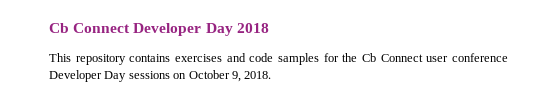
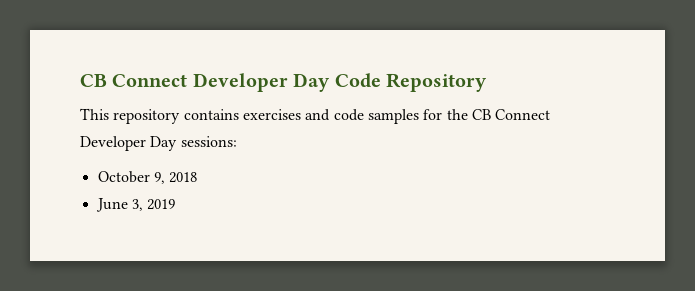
- Cb Connect Developer Day 2018
+ CB Connect Developer Day Code Repository
- This repository contains exercises and code samples for the Cb Connect user conference Developer Day sessions on October 9, 2018.
+ This repository contains exercises and code samples for the CB Connect Developer Day sessions:
+ October 9, 2018
+ June 3, 2019

